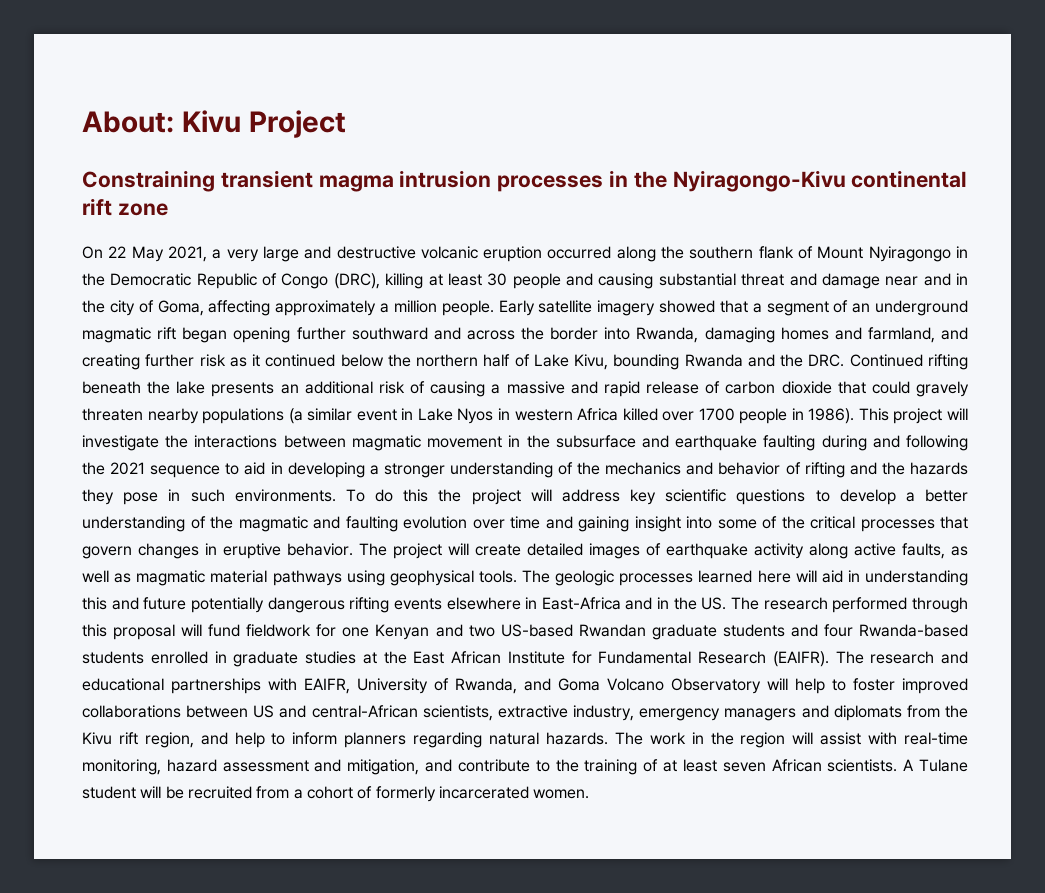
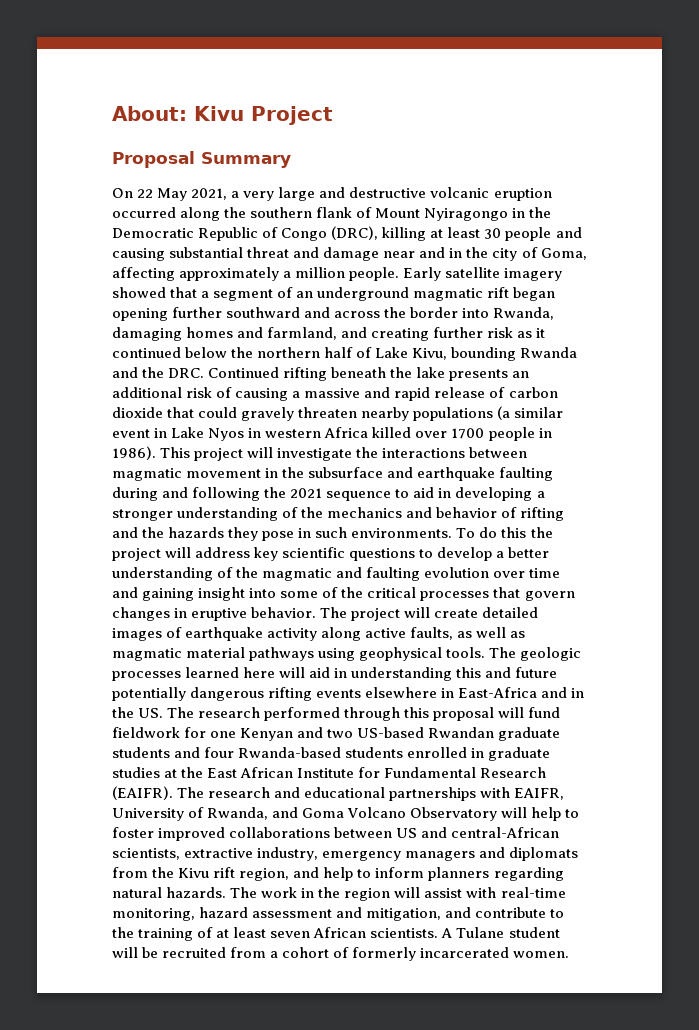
- Constraining transient magma intrusion processes in the Nyiragongo-Kivu continental rift zone
+ Proposal Summary

